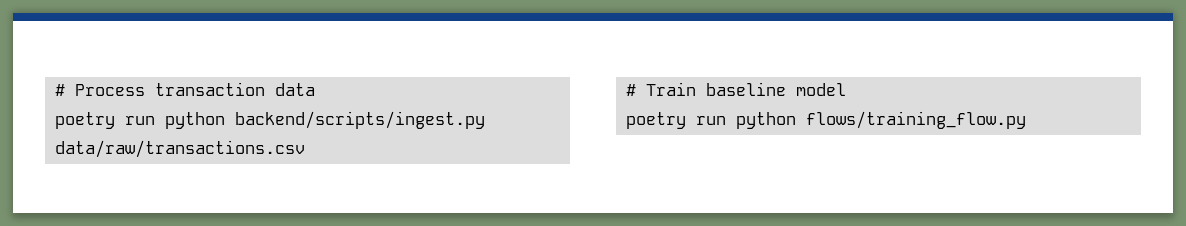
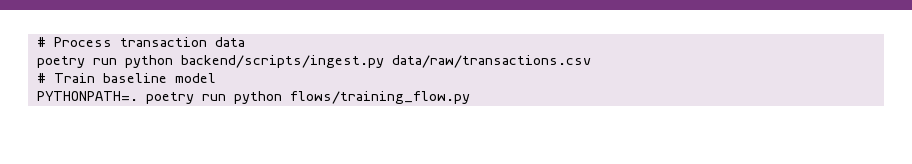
- poetry run python flows/training_flow.py
+ PYTHONPATH=. poetry run python flows/training_flow.py

